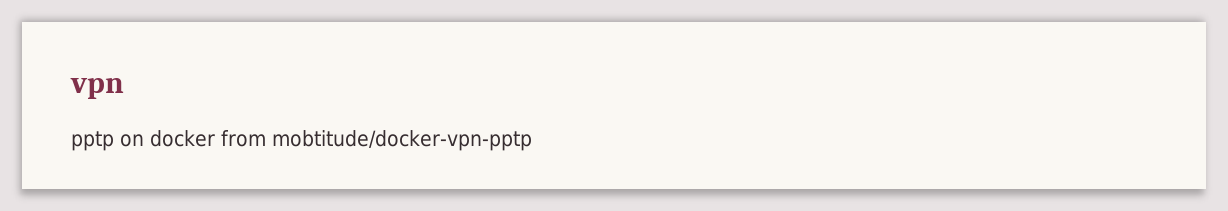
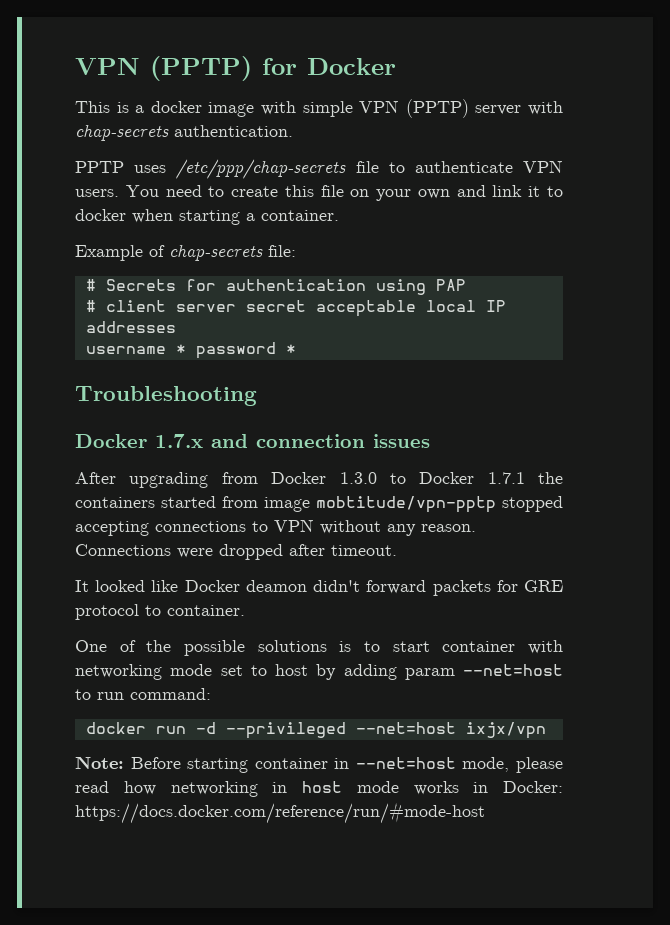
- vpn
- pptp on docker from mobtitude/docker-vpn-pptp
+ VPN (PPTP) for Docker
+ This is a docker image with simple VPN (PPTP) server with chap-secrets authentication.
+ PPTP uses /etc/ppp/chap-secrets file to authenticate VPN users. You need to create this file on your own and link it to docker when starting a container.
+ Example of chap-secrets file:
+ # Secrets for authentication using PAP
+ # client server secret acceptable local IP addresses
+ username * password *
+ Troubleshooting
+ Docker 1.7.x and connection issues
+ After upgrading from Docker 1.3.0 to Docker 1.7.1 the containers started from image mobtitude/vpn-pptp stopped accepting connections to VPN without any reason. Connections were dropped after timeout.
+ It looked like Docker deamon didn't forward packets for GRE protocol to container.
+ One of the possible solutions is to start container with networking mode set to host by adding param --net=host to run command:
+ docker run -d --privileged --net=host ixjx/vpn
+ Note: Before starting container in --net=host mode, please read how networking in host mode works in Docker: https://docs.docker.com/reference/run/#mode-host

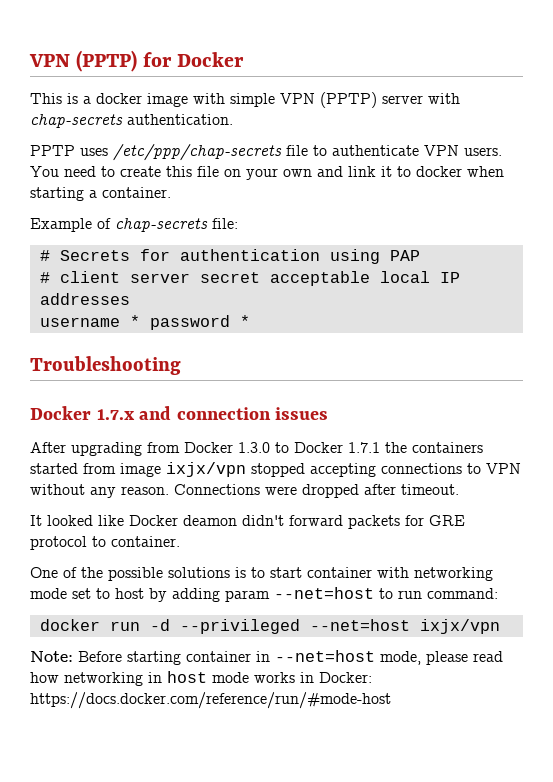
- After upgrading from Docker 1.3.0 to Docker 1.7.1 the containers started from image mobtitude/vpn-pptp stopped accepting connections to VPN without any reason.
+ After upgrading from Docker 1.3.0 to Docker 1.7.1 the containers started from image ixjx/vpn stopped accepting connections to VPN without any reason.

